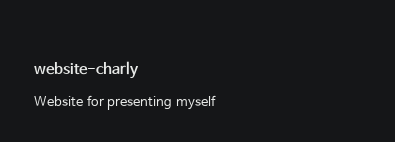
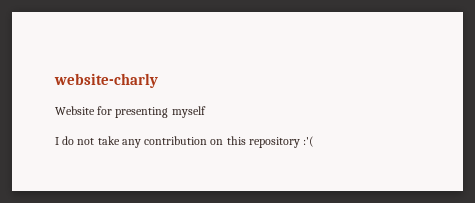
+ I do not take any contribution on this repository :'(

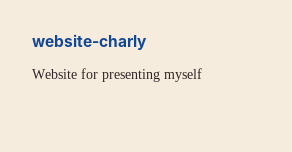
- I do not take any contribution on this repository :'(

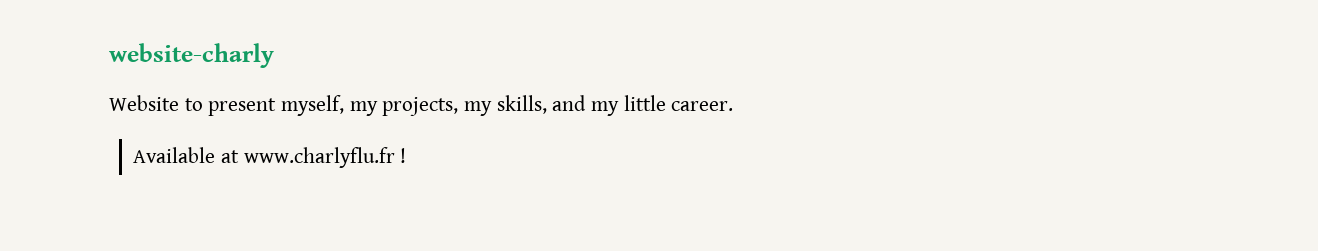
- Website for presenting myself
+ Website to present myself, my projects, my skills, and my little career.
+ Available at www.charlyflu.fr !

